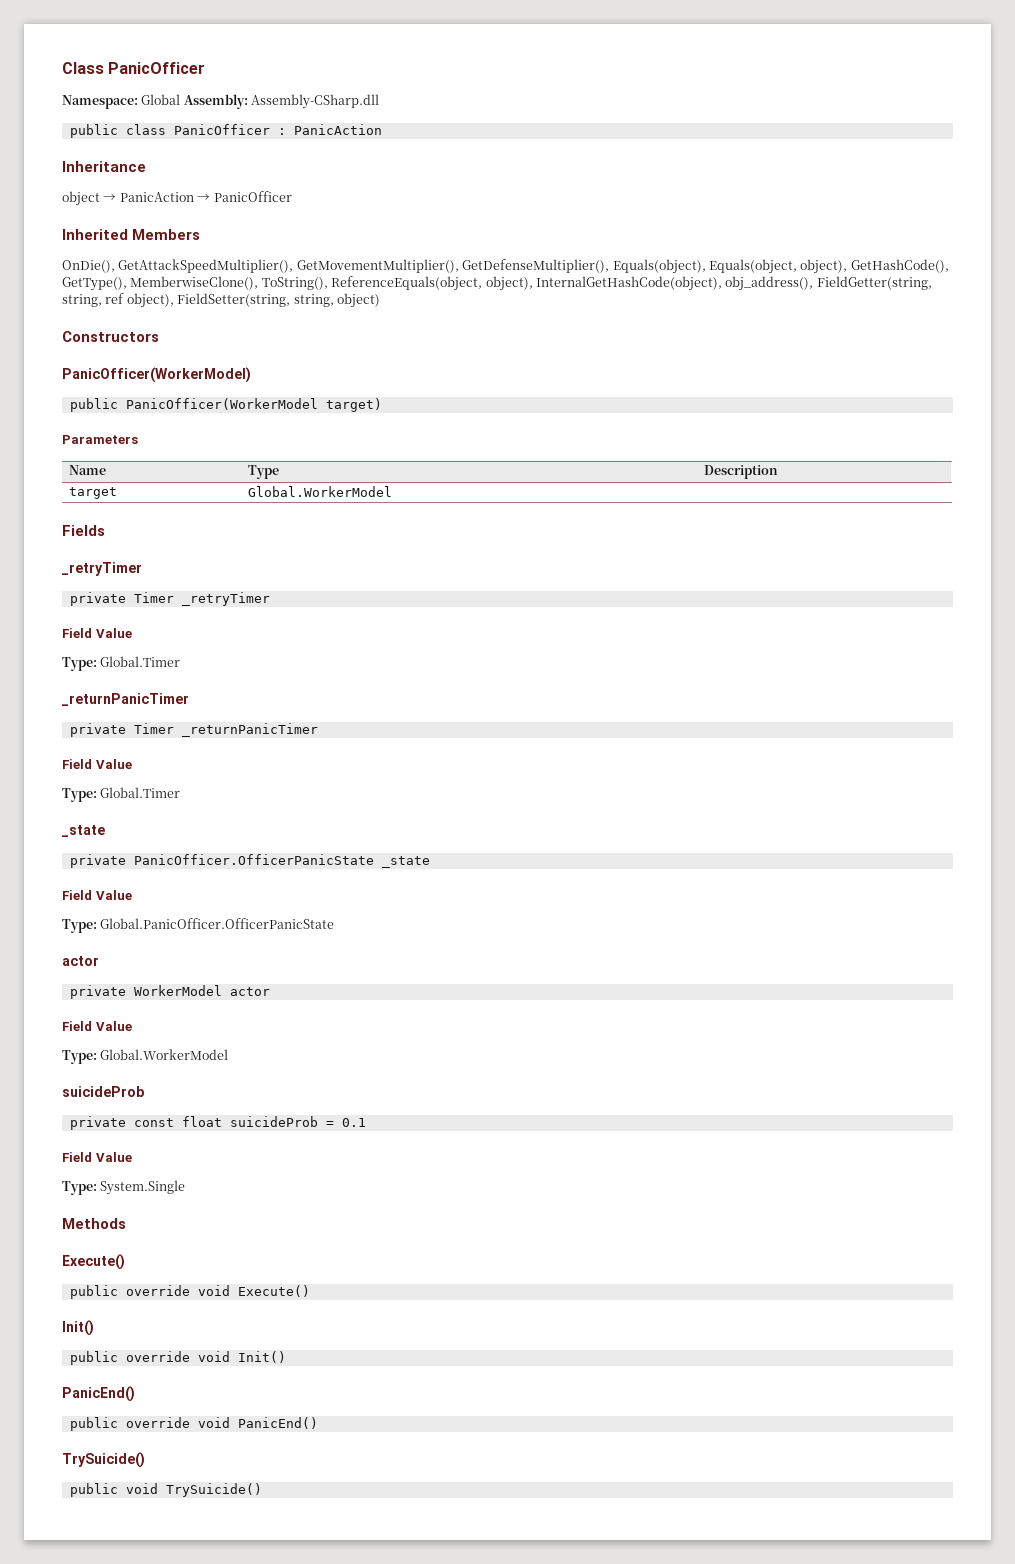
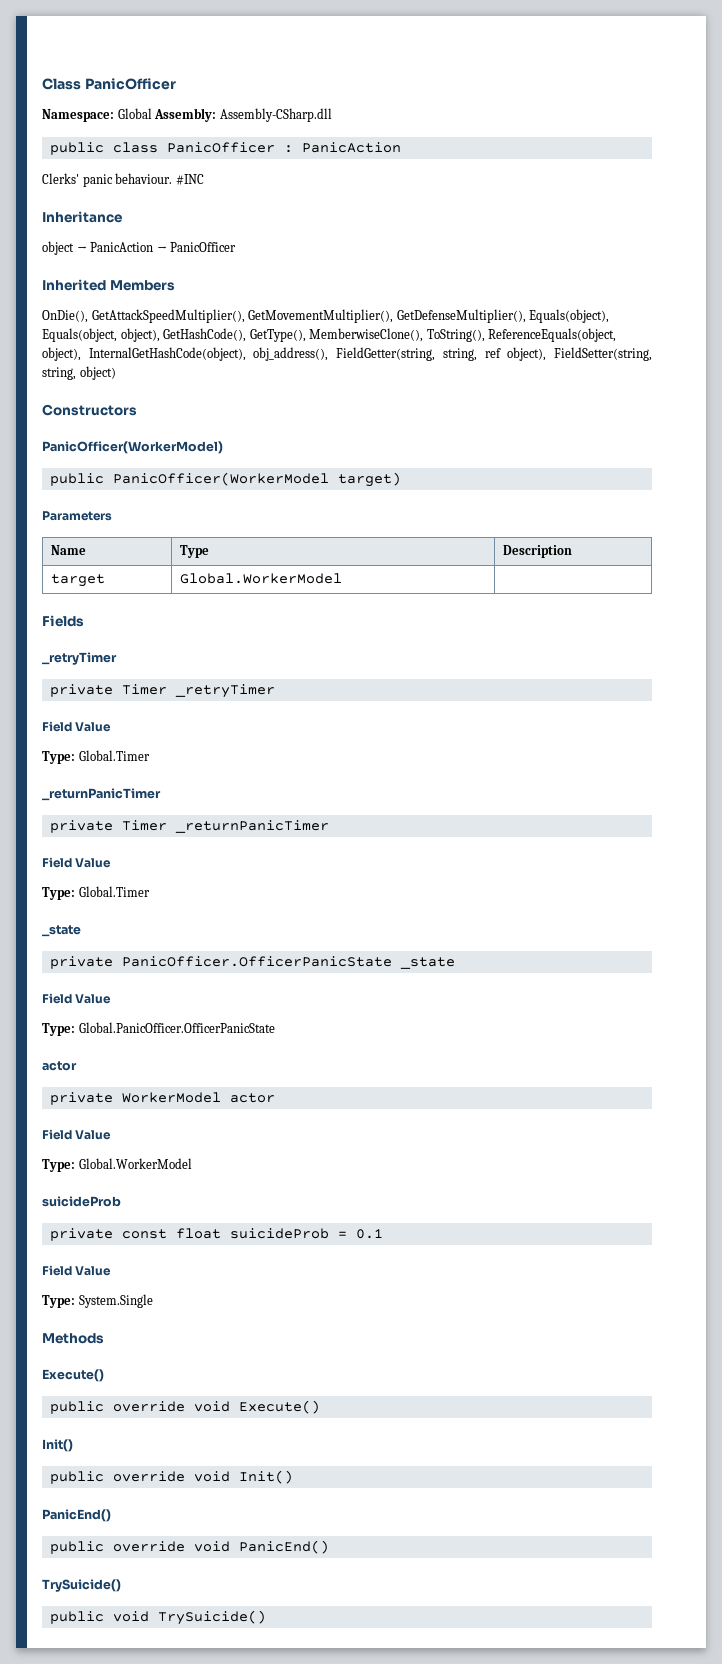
+ Clerks' panic behaviour. #INC

